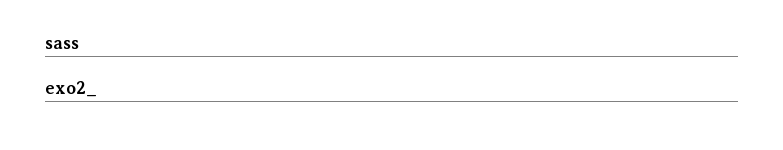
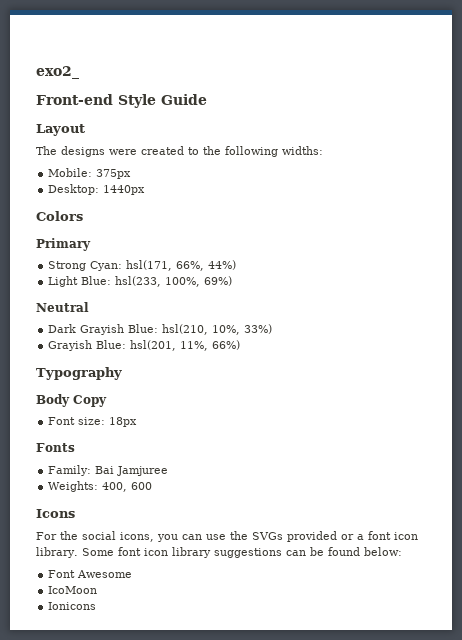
- sass
  exo2_
+ Front-end Style Guide
+ Layout
+ The designs were created to the following widths:
+ Mobile: 375px
+ Desktop: 1440px
+ Colors
+ Primary
+ Strong Cyan: hsl(171, 66%, 44%)
+ Light Blue: hsl(233, 100%, 69%)
+ Neutral
+ Dark Grayish Blue: hsl(210, 10%, 33%)
+ Grayish Blue: hsl(201, 11%, 66%)
+ Typography
+ Body Copy
+ Font size: 18px
+ Fonts
+ Family: Bai Jamjuree
+ Weights: 400, 600
+ Icons
+ For the social icons, you can use the SVGs provided or a font icon library. Some font icon library suggestions can be found below:
+ Font Awesome
+ IcoMoon
+ Ionicons

